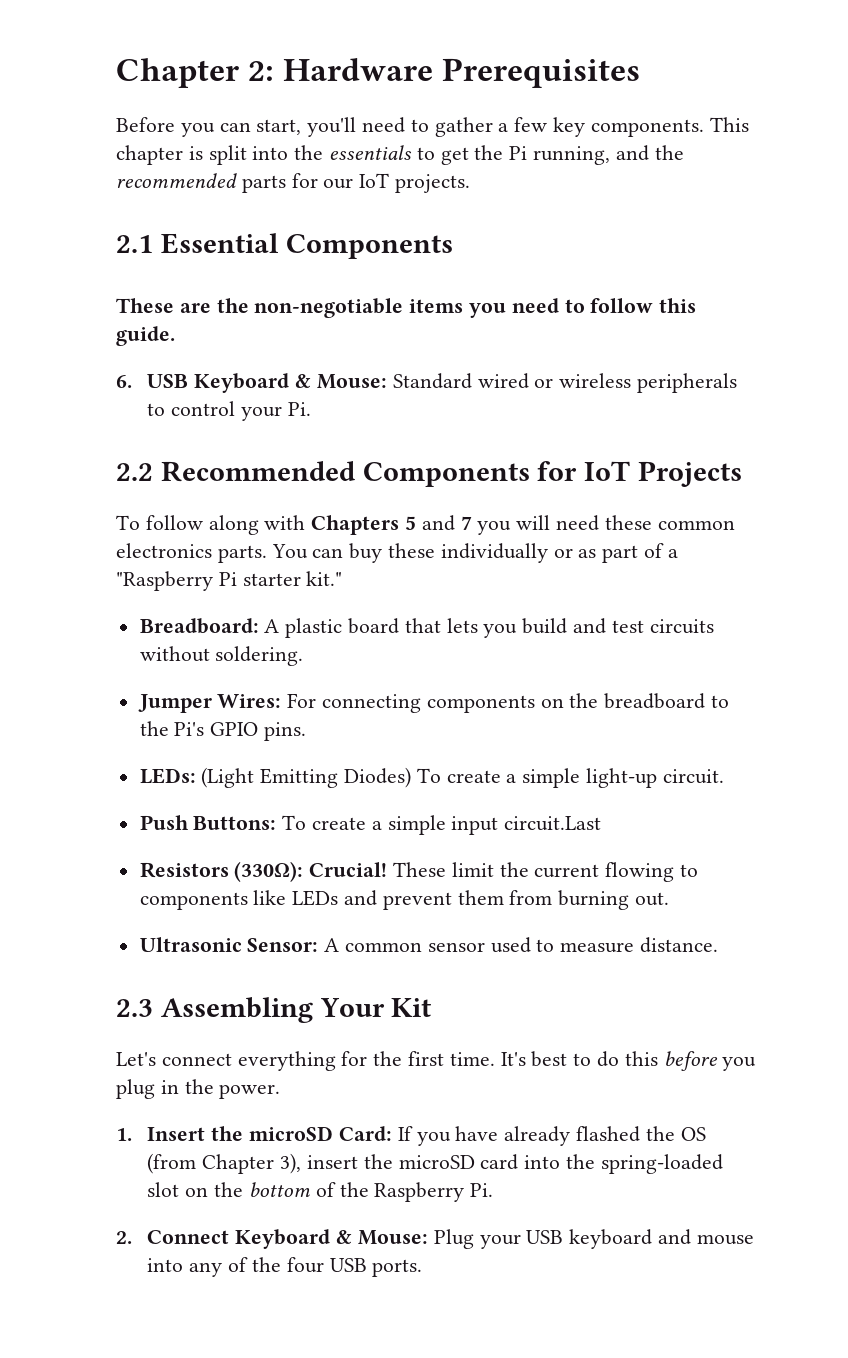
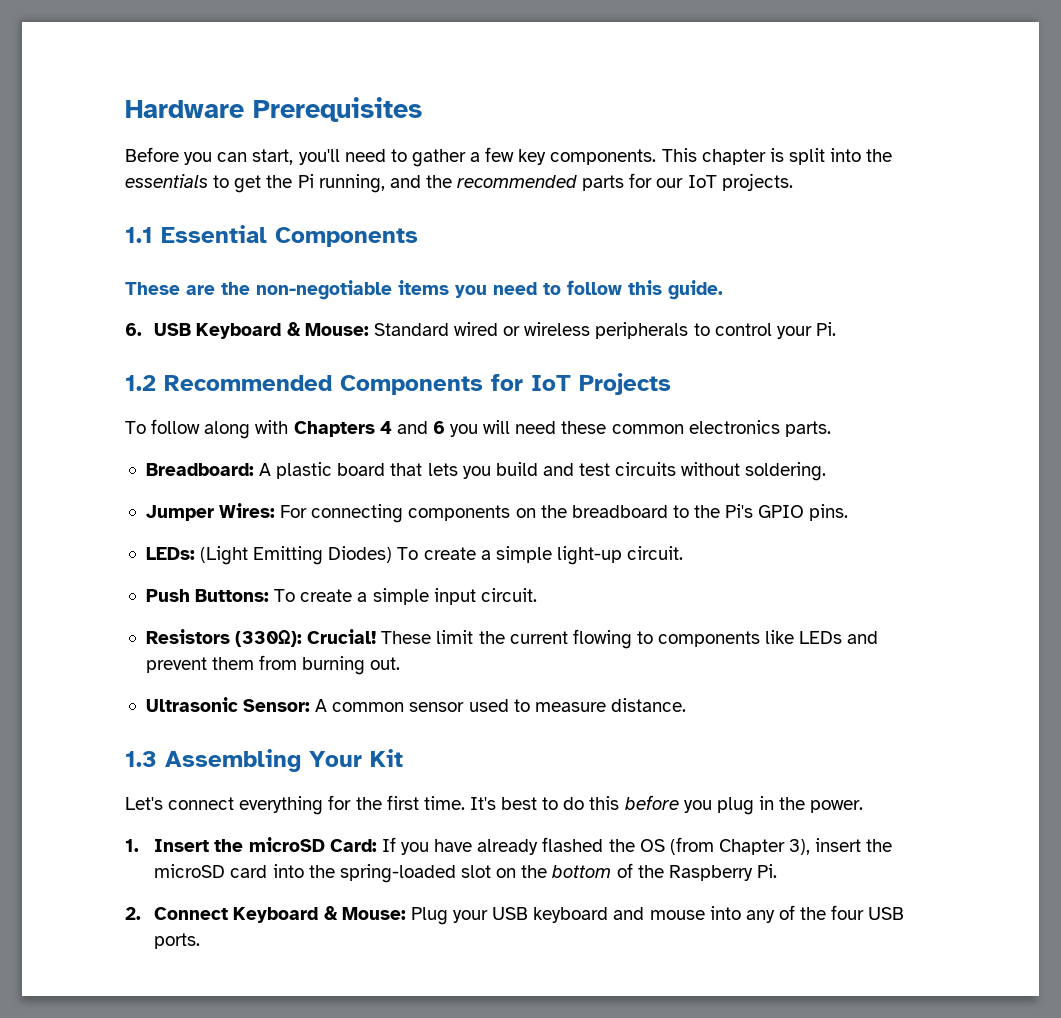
- Chapter 2: Hardware Prerequisites
+ Hardware Prerequisites
- 2.1 Essential Components
+ 1.1 Essential Components
- 2.2 Recommended Components for IoT Projects
+ 1.2 Recommended Components for IoT Projects
- To follow along with Chapters 5 and 7 you will need these common electronics parts. You can buy these individually or as part of a "Raspberry Pi starter kit."
+ To follow along with Chapters 4 and 6 you will need these common electronics parts.
- Push Buttons: To create a simple input circuit.Last
+ Push Buttons: To create a simple input circuit.
- 2.3 Assembling Your Kit
+ 1.3 Assembling Your Kit

